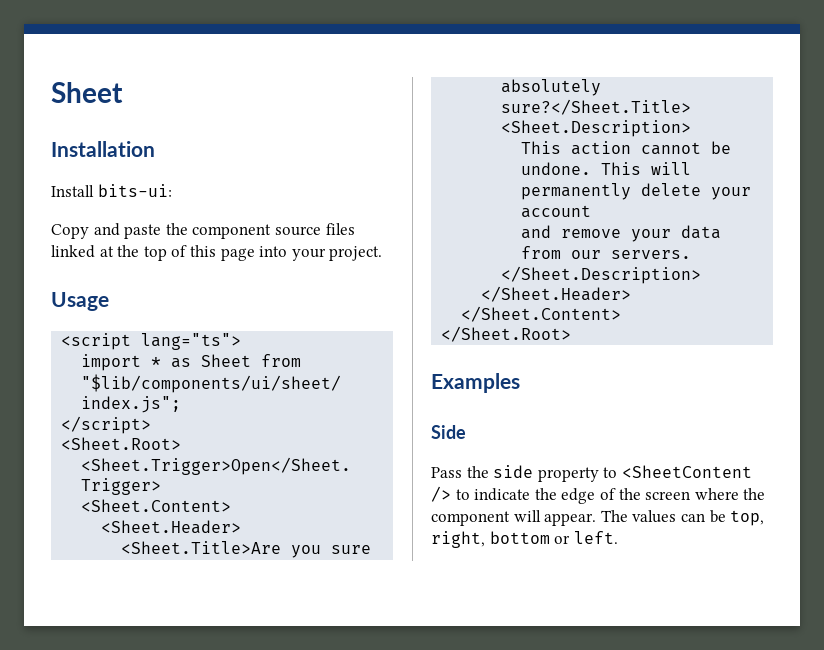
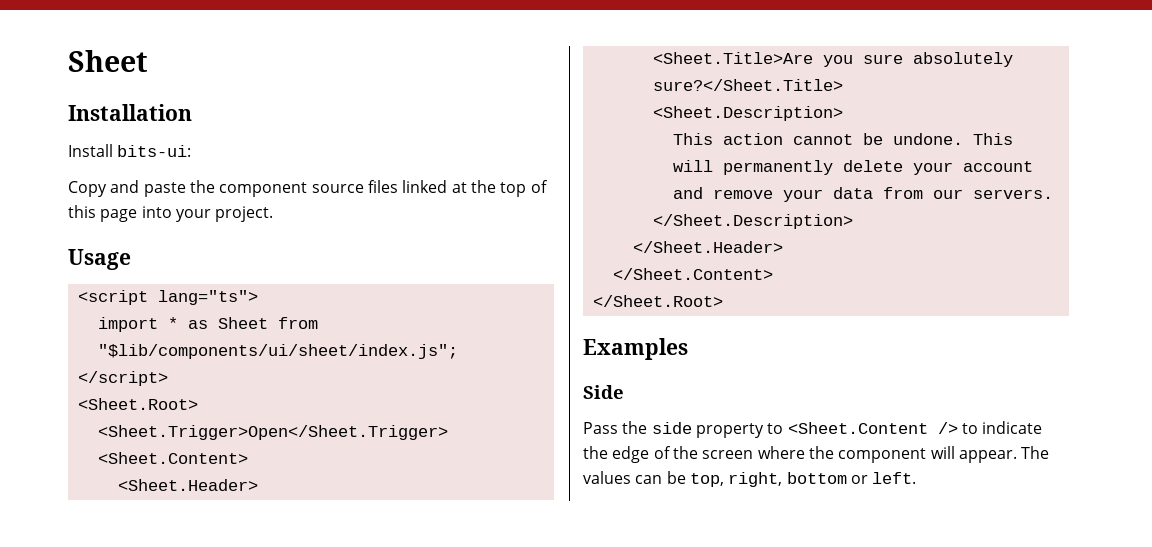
- Pass the side property to <SheetContent /> to indicate the edge of the screen where the component will appear.
+ Pass the side property to <Sheet.Content /> to indicate the edge of the screen where the component will appear.

